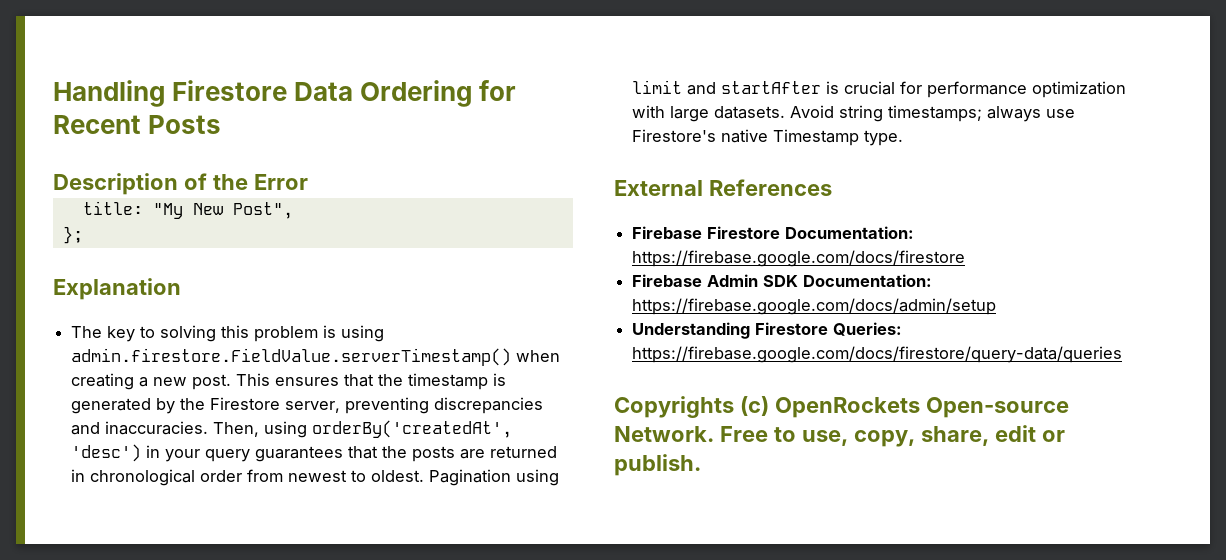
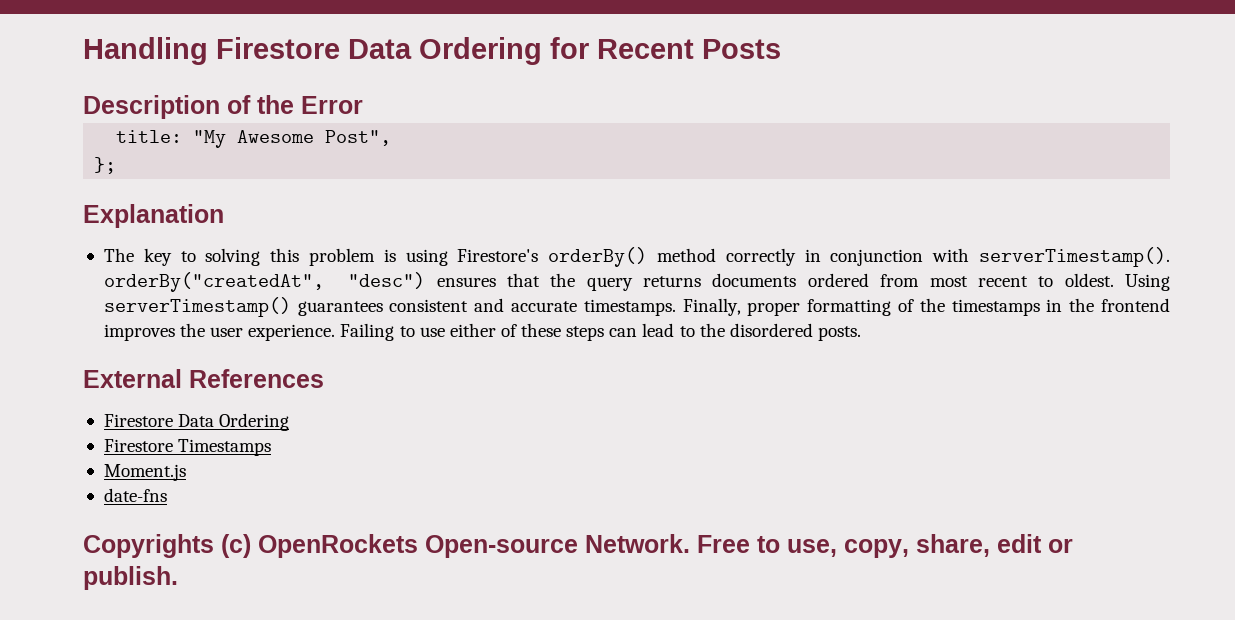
- title: "My New Post",
+ title: "My Awesome Post",
- The key to solving this problem is using admin.firestore.FieldValue.serverTimestamp() when creating a new post. This ensures that the timestamp is generated by the Firestore server, preventing discrepancies and inaccuracies. Then, using orderBy('createdAt', 'desc') in your query guarantees that the posts are returned in chronological order from newest to oldest. Pagination using limit and startAfter is crucial for performance optimization with large datasets. Avoid string timestamps; always use Firestore's native Timestamp type.
+ The key to solving this problem is using Firestore's orderBy() method correctly in conjunction with serverTimestamp(). orderBy("createdAt", "desc") ensures that the query returns documents ordered from most recent to oldest. Using serverTimestamp() guarantees consistent and accurate timestamps. Finally, proper formatting of the timestamps in the frontend improves the user experience. Failing to use either of these steps can lead to the disordered posts.
  External References
- Firebase Firestore Documentation: https://firebase.google.com/docs/firestore
- Firebase Admin SDK Documentation: https://firebase.google.com/docs/admin/setup
- Understanding Firestore Queries: https://firebase.google.com/docs/firestore/query-data/queries
+ Firestore Data Ordering
+ Firestore Timestamps
+ Moment.js
+ date-fns

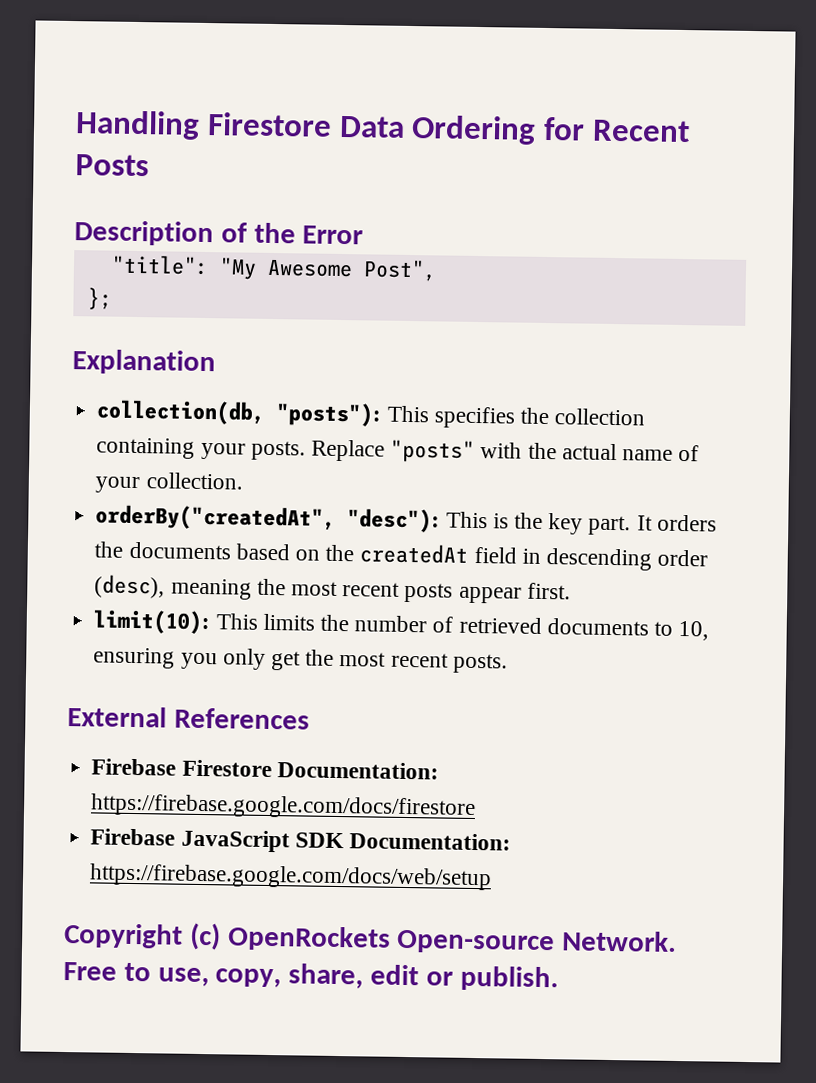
- title: "My Awesome Post",
+ "title": "My Awesome Post",
- The key to solving this problem is using Firestore's orderBy() method correctly in conjunction with serverTimestamp(). orderBy("createdAt", "desc") ensures that the query returns documents ordered from most recent to oldest. Using serverTimestamp() guarantees consistent and accurate timestamps. Finally, proper formatting of the timestamps in the frontend improves the user experience. Failing to use either of these steps can lead to the disordered posts.
+ collection(db, "posts"): This specifies the collection containing your posts. Replace "posts" with the actual name of your collection.
+ orderBy("createdAt", "desc"): This is the key part. It orders the documents based on the createdAt field in descending order (desc), meaning the most recent posts appear first.
+ limit(10): This limits the number of retrieved documents to 10, ensuring you only get the most recent posts.
  External References
- Firestore Data Ordering
- Firestore Timestamps
- Moment.js
- date-fns
- Copyrights (c) OpenRockets Open-source Network.
+ Firebase Firestore Documentation: https://firebase.google.com/docs/firestore
+ Firebase JavaScript SDK Documentation: https://firebase.google.com/docs/web/setup
+ Copyright (c) OpenRockets Open-source Network.

